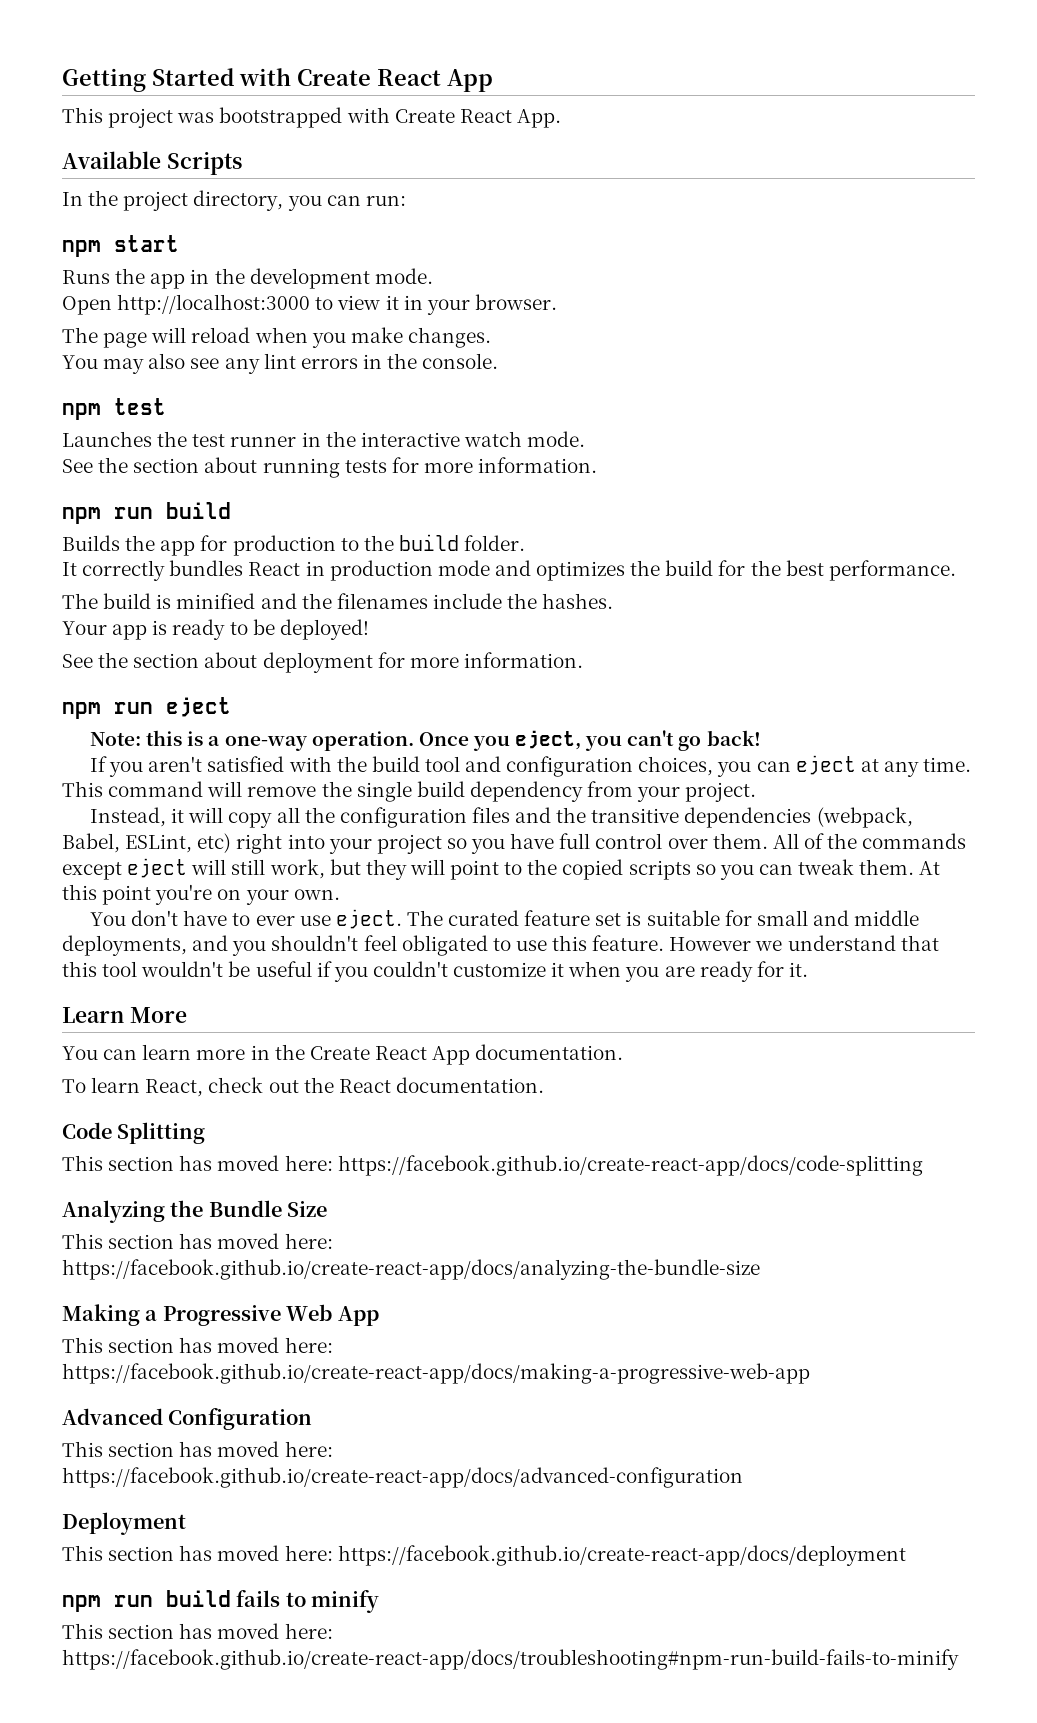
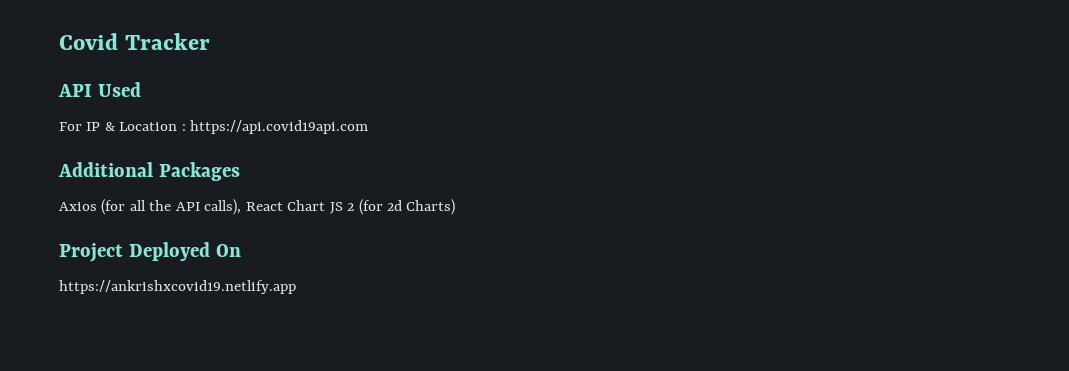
- Getting Started with Create React App
- This project was bootstrapped with Create React App.
- Available Scripts
- In the project directory, you can run:
- npm start
- Runs the app in the development mode.
- Open http://localhost:3000 to view it in your browser.
- The page will reload when you make changes.
- You may also see any lint errors in the console.
- npm test
- Launches the test runner in the interactive watch mode.
- See the section about running tests for more information.
- npm run build
- Builds the app for production to the build folder.
- It correctly bundles React in production mode and optimizes the build for the best performance.
- The build is minified and the filenames include the hashes.
- Your app is ready to be deployed!
- See the section about deployment for more information.
- npm run eject
- Note: this is a one-way operation. Once you eject, you can't go back!
- If you aren't satisfied with the build tool and configuration choices, you can eject at any time. This command will remove the single build dependency from your project.
- Instead, it will copy all the configuration files and the transitive dependencies (webpack, Babel, ESLint, etc) right into your project so you have full control over them. All of the commands except eject will still work, but they will point to the copied scripts so you can tweak them. At this point you're on your own.
- You don't have to ever use eject. The curated feature set is suitable for small and middle deployments, and you shouldn't feel obligated to use this feature. However we understand that this tool wouldn't be useful if you couldn't customize it when you are ready for it.
- Learn More
- You can learn more in the Create React App documentation.
- To learn React, check out the React documentation.
- Code Splitting
- This section has moved here: https://facebook.github.io/create-react-app/docs/code-splitting
- Analyzing the Bundle Size
- This section has moved here: https://facebook.github.io/create-react-app/docs/analyzing-the-bundle-size
- Making a Progressive Web App
- This section has moved here: https://facebook.github.io/create-react-app/docs/making-a-progressive-web-app
- Advanced Configuration
- This section has moved here: https://facebook.github.io/create-react-app/docs/advanced-configuration
- Deployment
- This section has moved here: https://facebook.github.io/create-react-app/docs/deployment
- npm run build fails to minify
- This section has moved here: https://facebook.github.io/create-react-app/docs/troubleshooting#npm-run-build-fails-to-minify
+ Covid Tracker
+ API Used
+ For IP & Location : https://api.covid19api.com
+ Additional Packages
+ Axios (for all the API calls), React Chart JS 2 (for 2d Charts)
+ Project Deployed On
+ https://ankrishxcovid19.netlify.app

